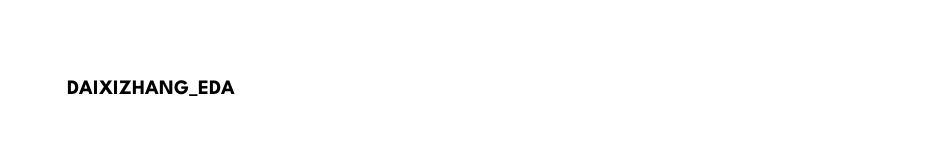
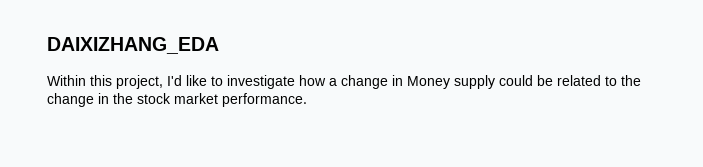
+ Within this project, I'd like to investigate how a change in Money supply could be related to the change in the stock market performance.

